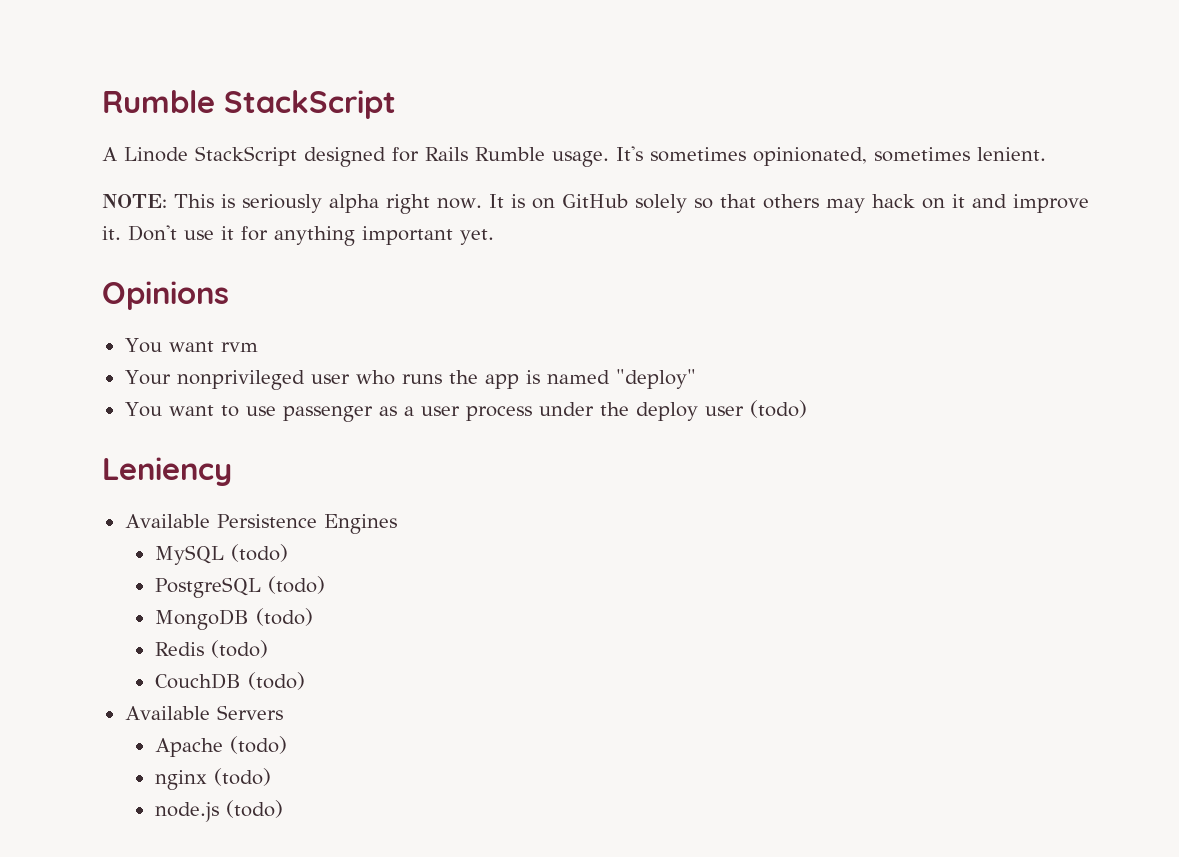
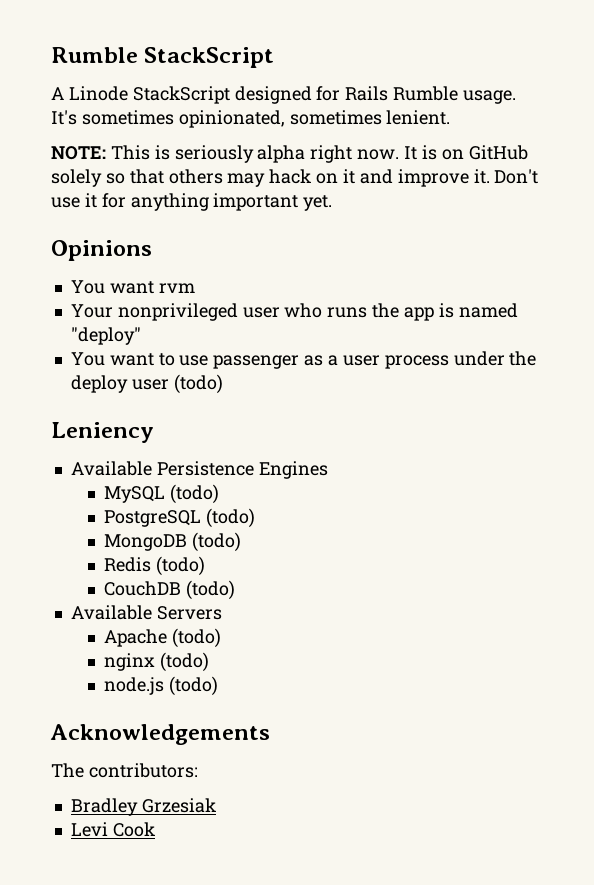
+ Acknowledgements
+ The contributors:
+ Bradley Grzesiak
+ Levi Cook

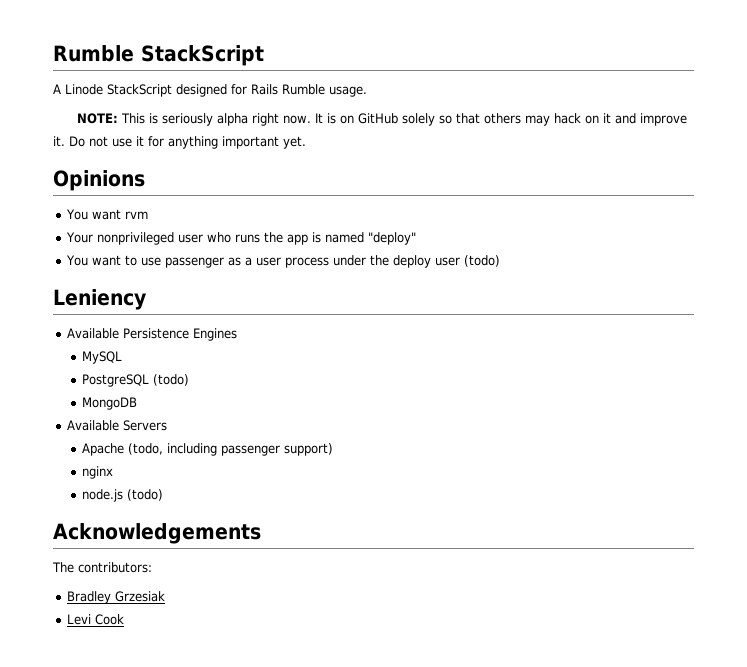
- It's sometimes opinionated, sometimes lenient.
- Don't use it for anything important yet.
+ Do not use it for anything important yet.
- MySQL (todo)
+ MySQL
- MongoDB (todo)
- Redis (todo)
- CouchDB (todo)
+ MongoDB
- Apache (todo)
+ Apache (todo, including passenger support)
- nginx (todo)
+ nginx

